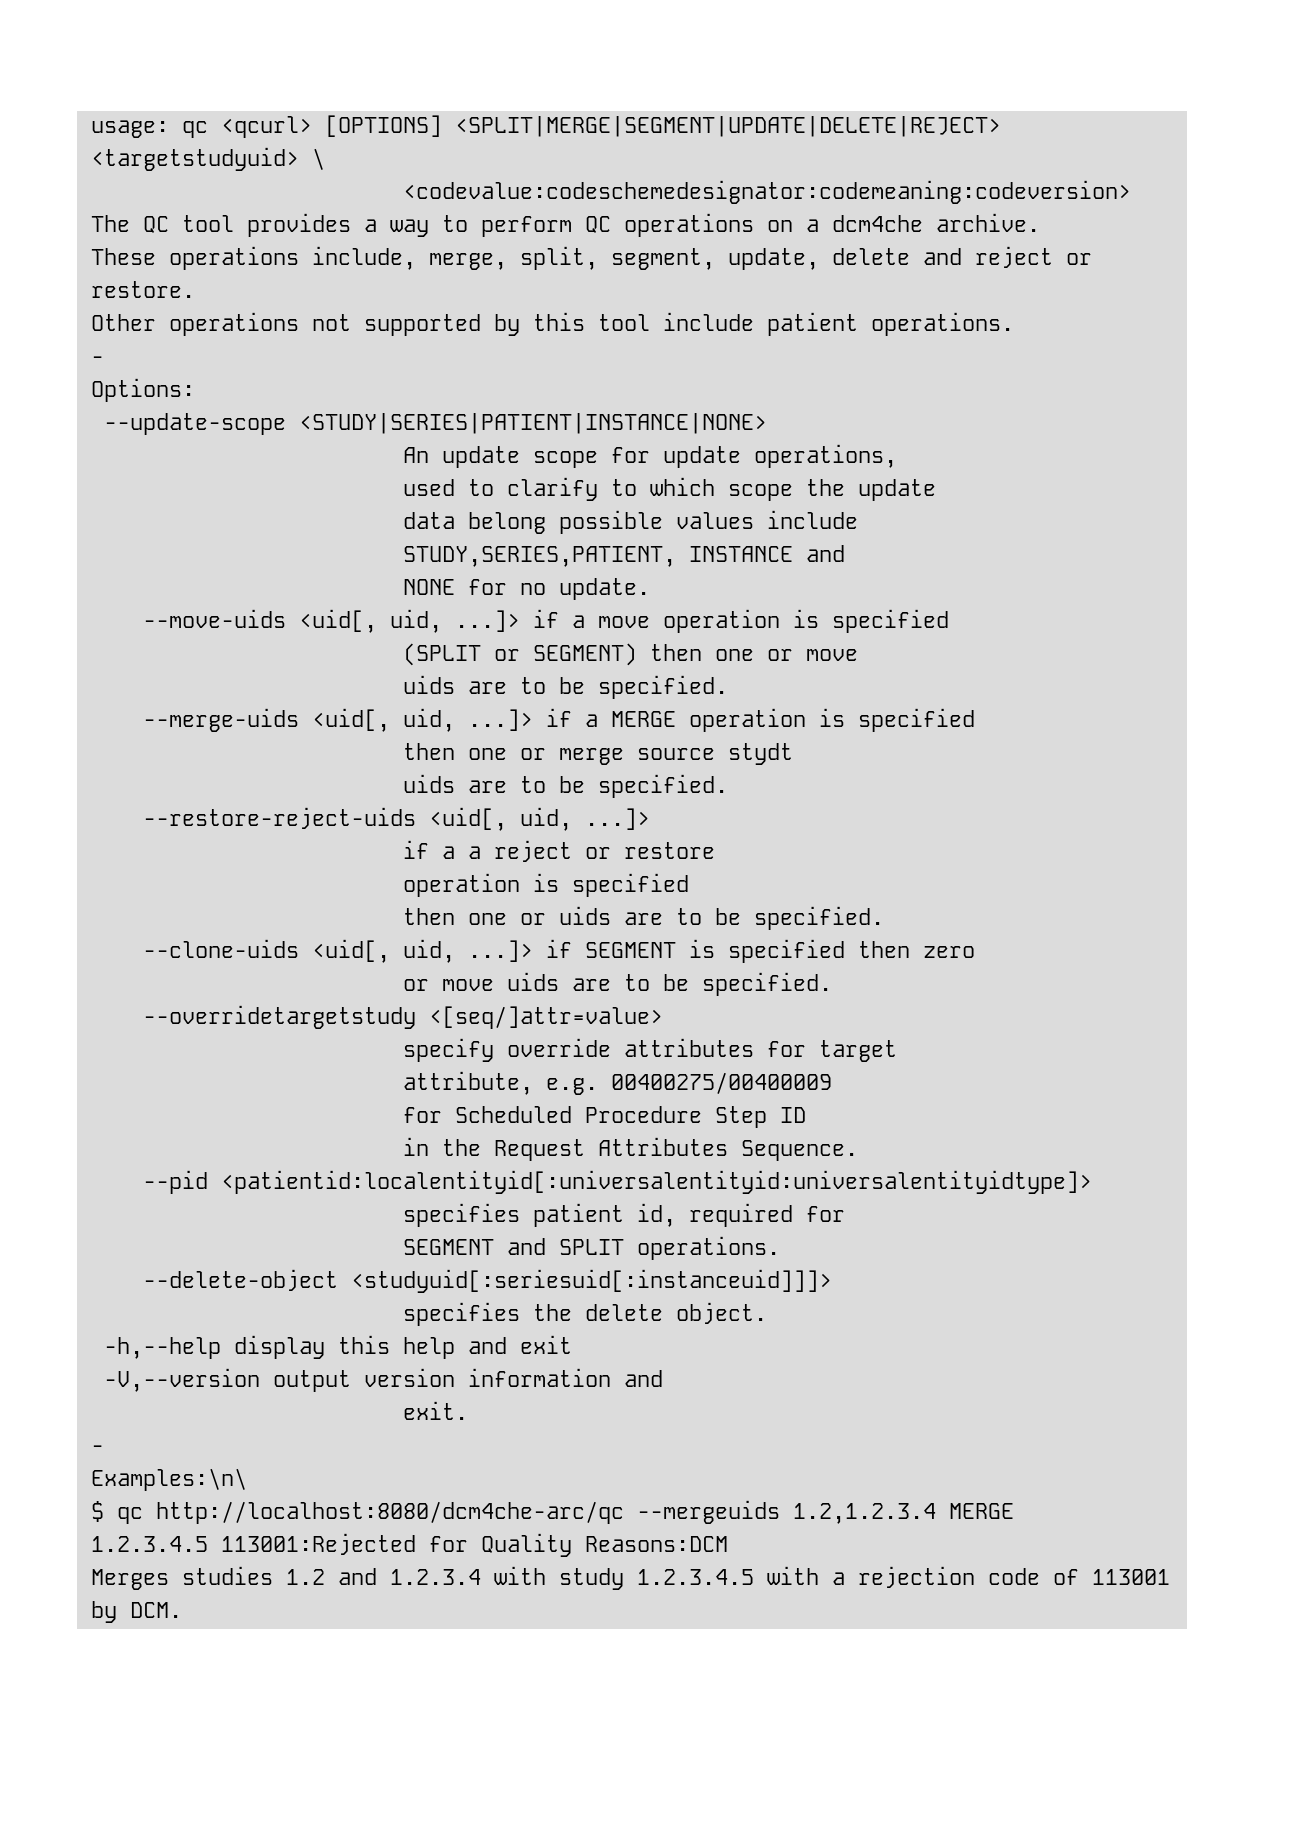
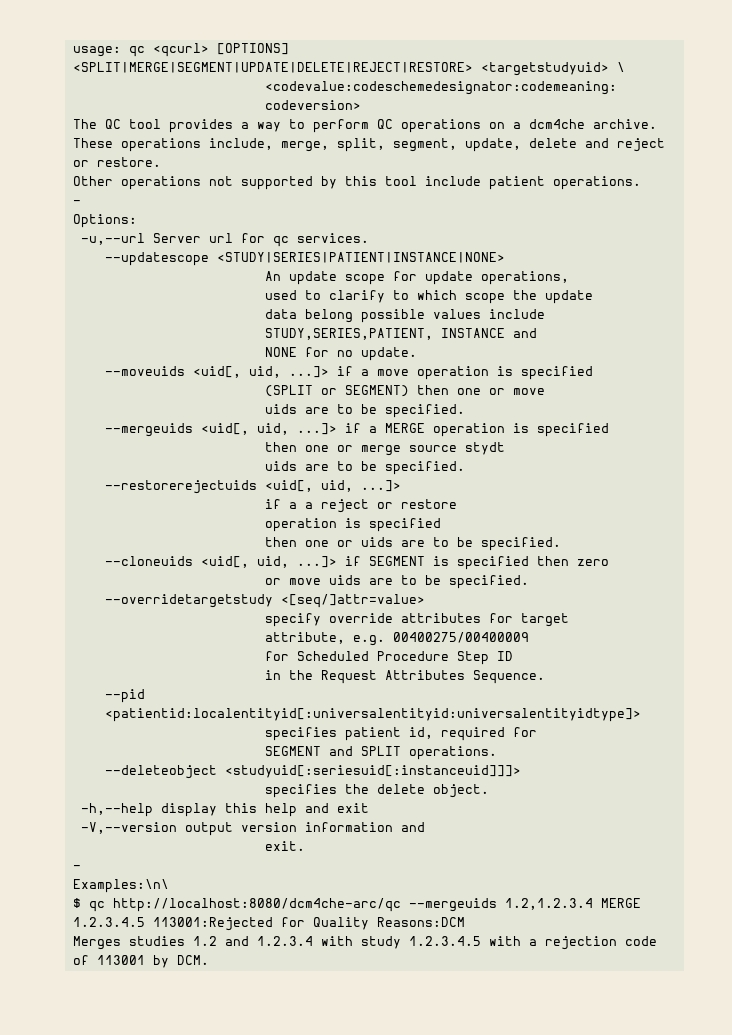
- usage: qc <qcurl> [OPTIONS] <SPLIT|MERGE|SEGMENT|UPDATE|DELETE|REJECT> <targetstudyuid> \
+ usage: qc <qcurl> [OPTIONS] <SPLIT|MERGE|SEGMENT|UPDATE|DELETE|REJECT|RESTORE> <targetstudyuid> \
- --update-scope <STUDY|SERIES|PATIENT|INSTANCE|NONE>
+ -u,--url Server url for qc services.
+ --updatescope <STUDY|SERIES|PATIENT|INSTANCE|NONE>
- --move-uids <uid[, uid, ...]> if a move operation is specified
+ --moveuids <uid[, uid, ...]> if a move operation is specified
- --merge-uids <uid[, uid, ...]> if a MERGE operation is specified
+ --mergeuids <uid[, uid, ...]> if a MERGE operation is specified
- --restore-reject-uids <uid[, uid, ...]>
+ --restorerejectuids <uid[, uid, ...]>
- --clone-uids <uid[, uid, ...]> if SEGMENT is specified then zero
+ --cloneuids <uid[, uid, ...]> if SEGMENT is specified then zero
- --delete-object <studyuid[:seriesuid[:instanceuid]]]>
+ --deleteobject <studyuid[:seriesuid[:instanceuid]]]>

